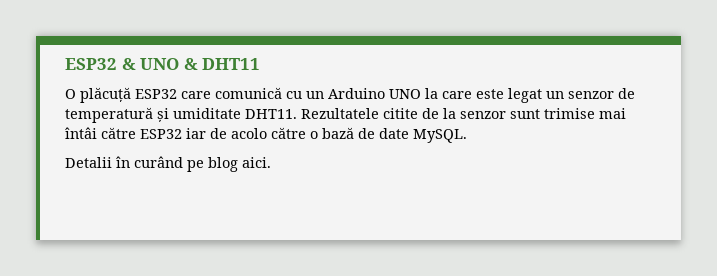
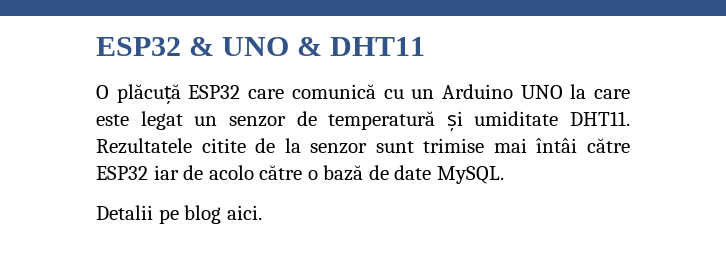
- Detalii în curând pe blog aici.
+ Detalii pe blog aici.

